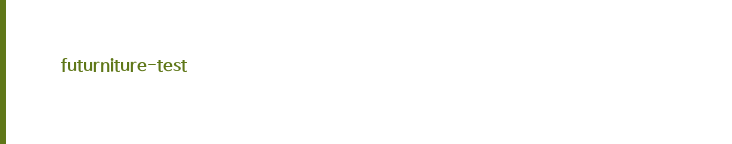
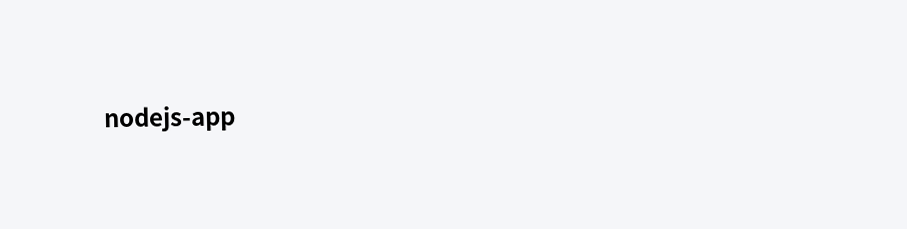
- futurniture-test
+ nodejs-app

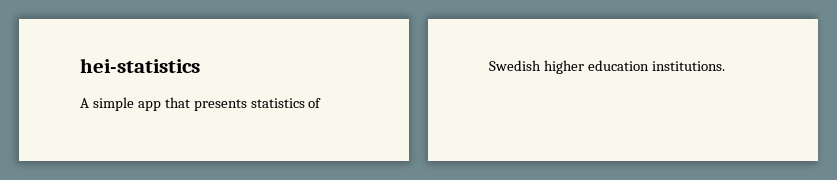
- nodejs-app
+ hei-statistics
+ A simple app that presents statistics of Swedish higher education institutions.

